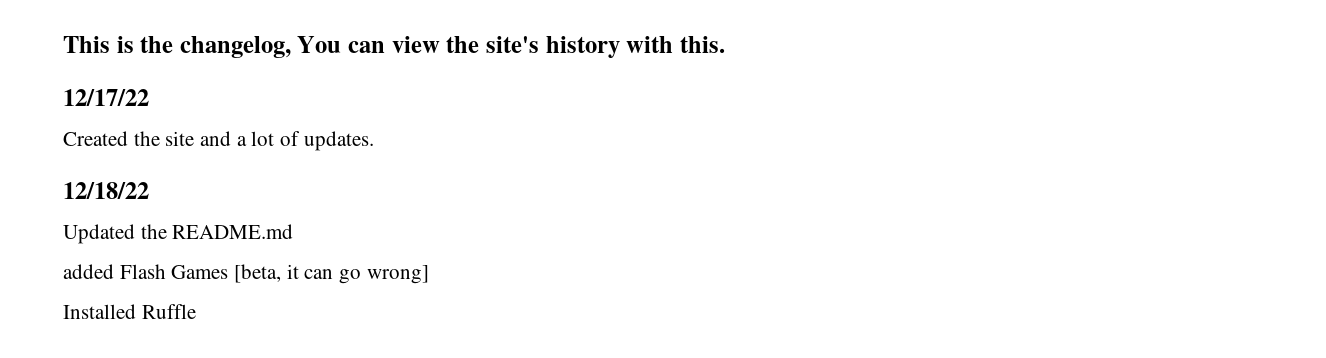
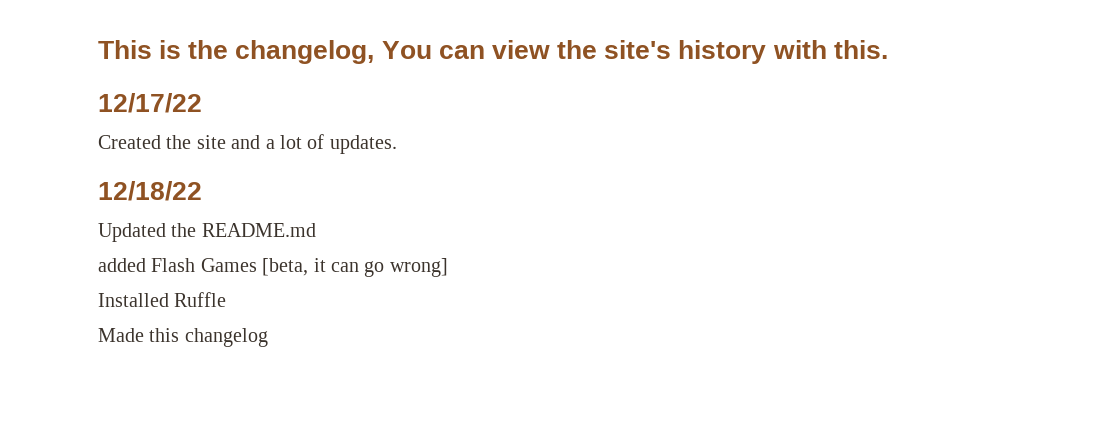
+ Made this changelog

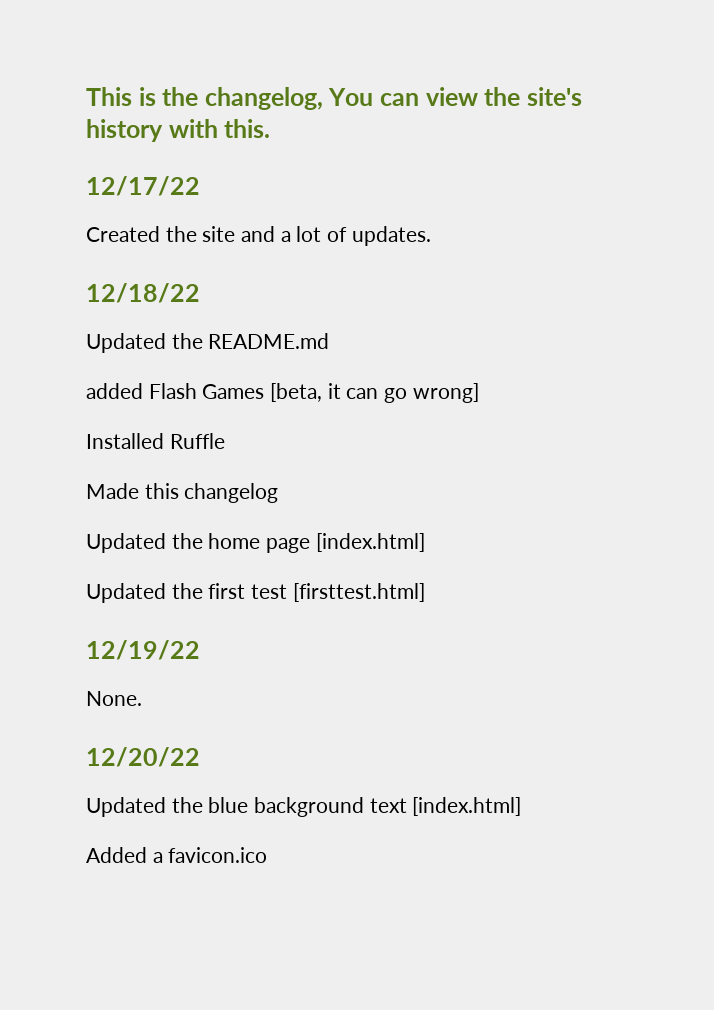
+ Updated the home page [index.html]
+ Updated the first test [firsttest.html]
+ 12/19/22
+ None.
+ 12/20/22
+ Updated the blue background text [index.html]
+ Added a favicon.ico

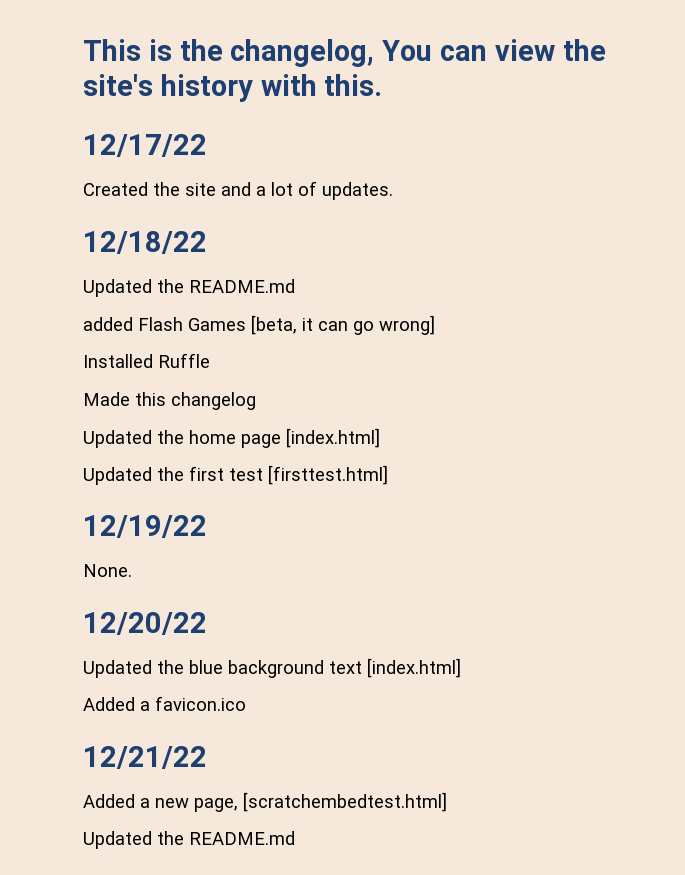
+ 12/21/22
+ Added a new page, [scratchembedtest.html]
+ Updated the README.md

